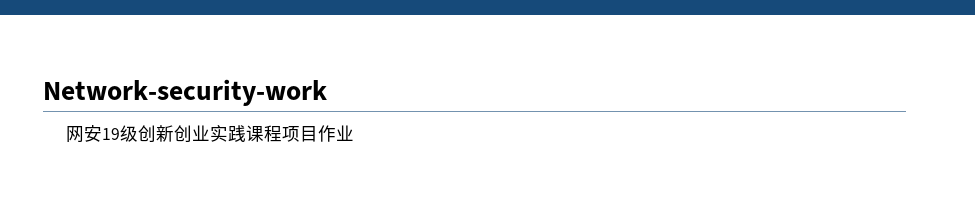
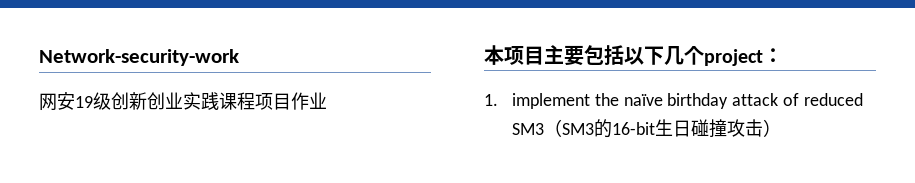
+ 本项目主要包括以下几个project：
+ 1. implement the naïve birthday attack of reduced SM3（SM3的16-bit生日碰撞攻击）

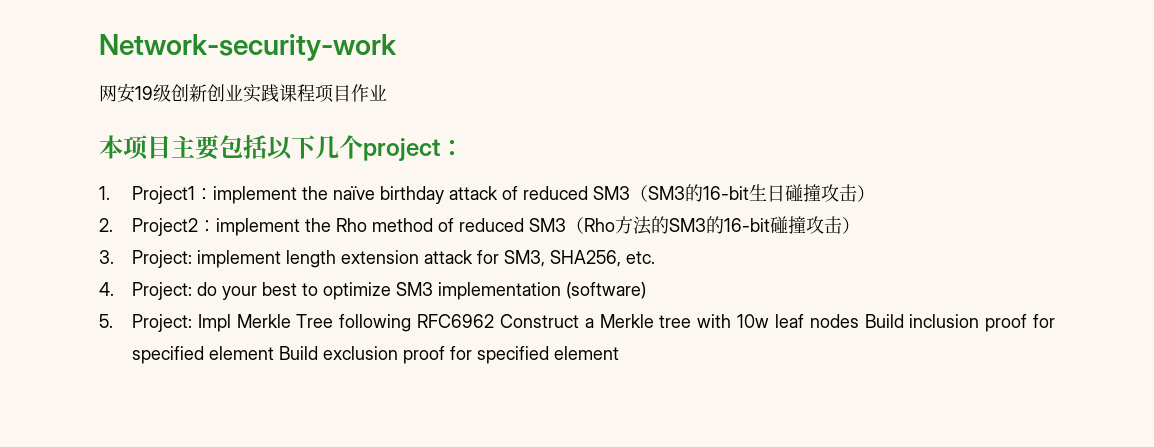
- 1. implement the naïve birthday attack of reduced SM3（SM3的16-bit生日碰撞攻击）
+ 1. Project1：implement the naïve birthday attack of reduced SM3（SM3的16-bit生日碰撞攻击）
+ 2. Project2：implement the Rho method of reduced SM3（Rho方法的SM3的16-bit碰撞攻击）
+ 3. Project: implement length extension attack for SM3, SHA256, etc.
+ 4. Project: do your best to optimize SM3 implementation (software)
+ 5. Project: Impl Merkle Tree following RFC6962 Construct a Merkle tree with 10w leaf nodes Build inclusion proof for specified element Build exclusion proof for specified element

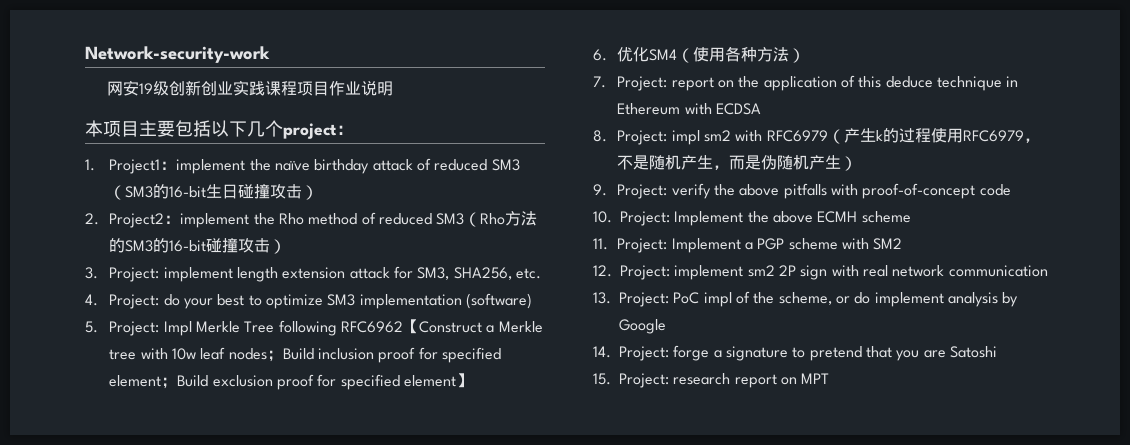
- 网安19级创新创业实践课程项目作业
+ 网安19级创新创业实践课程项目作业说明
- 5. Project: Impl Merkle Tree following RFC6962 Construct a Merkle tree with 10w leaf nodes Build inclusion proof for specified element Build exclusion proof for specified element
+ 5. Project: Impl Merkle Tree following RFC6962【Construct a Merkle tree with 10w leaf nodes；Build inclusion proof for specified element；Build exclusion proof for specified element】
+ 6.优化SM4（使用各种方法）
+ 7. Project: report on the application of this deduce technique in Ethereum with ECDSA
+ 8. Project: impl sm2 with RFC6979（产生k的过程使用RFC6979，不是随机产生，而是伪随机产生）
+ 9. Project: verify the above pitfalls with proof-of-concept code
+ 10. Project: Implement the above ECMH scheme
+ 11. Project: Implement a PGP scheme with SM2
+ 12. Project: implement sm2 2P sign with real network communication
+ 13. Project: PoC impl of the scheme, or do implement analysis by Google
+ 14. Project: forge a signature to pretend that you are Satoshi
+ 15. Project: research report on MPT

